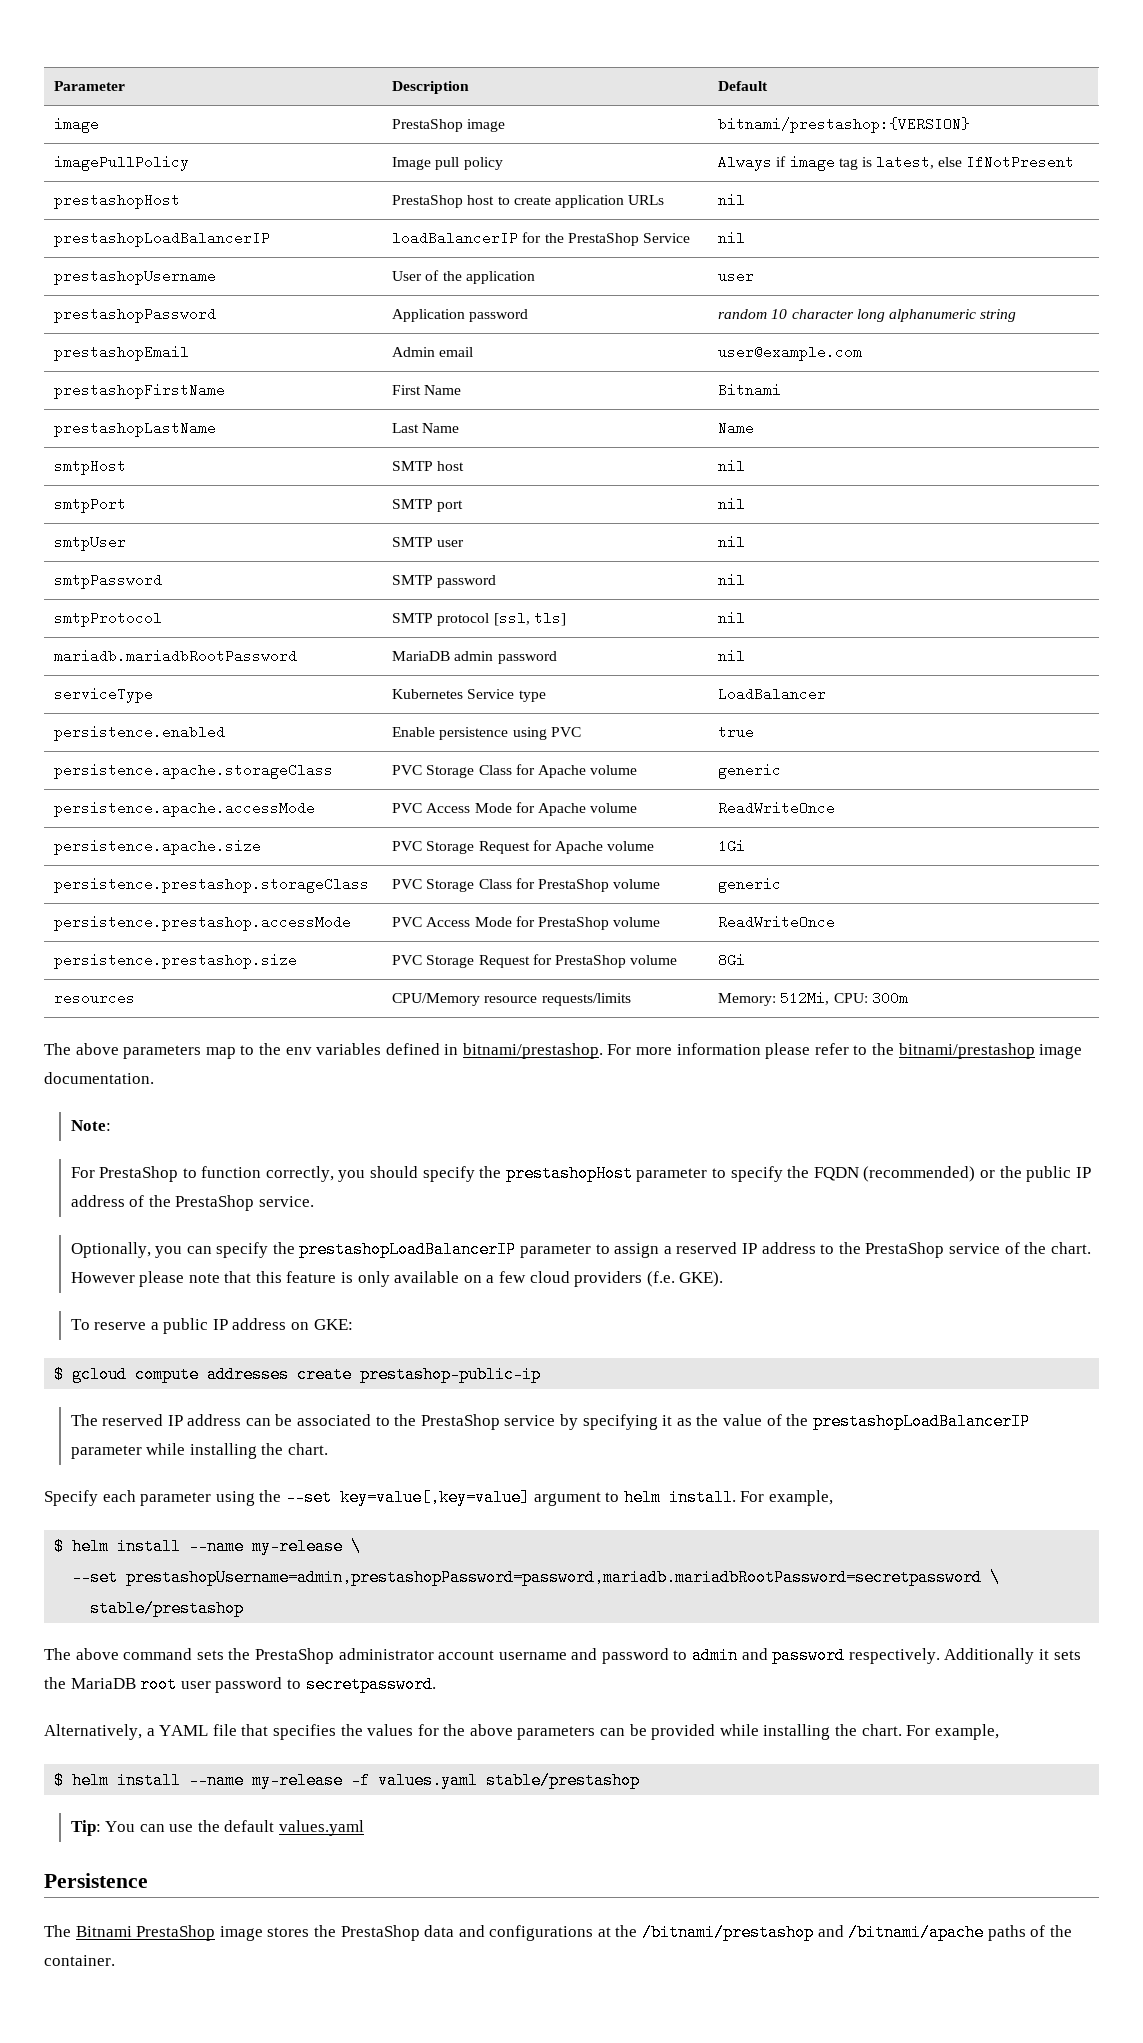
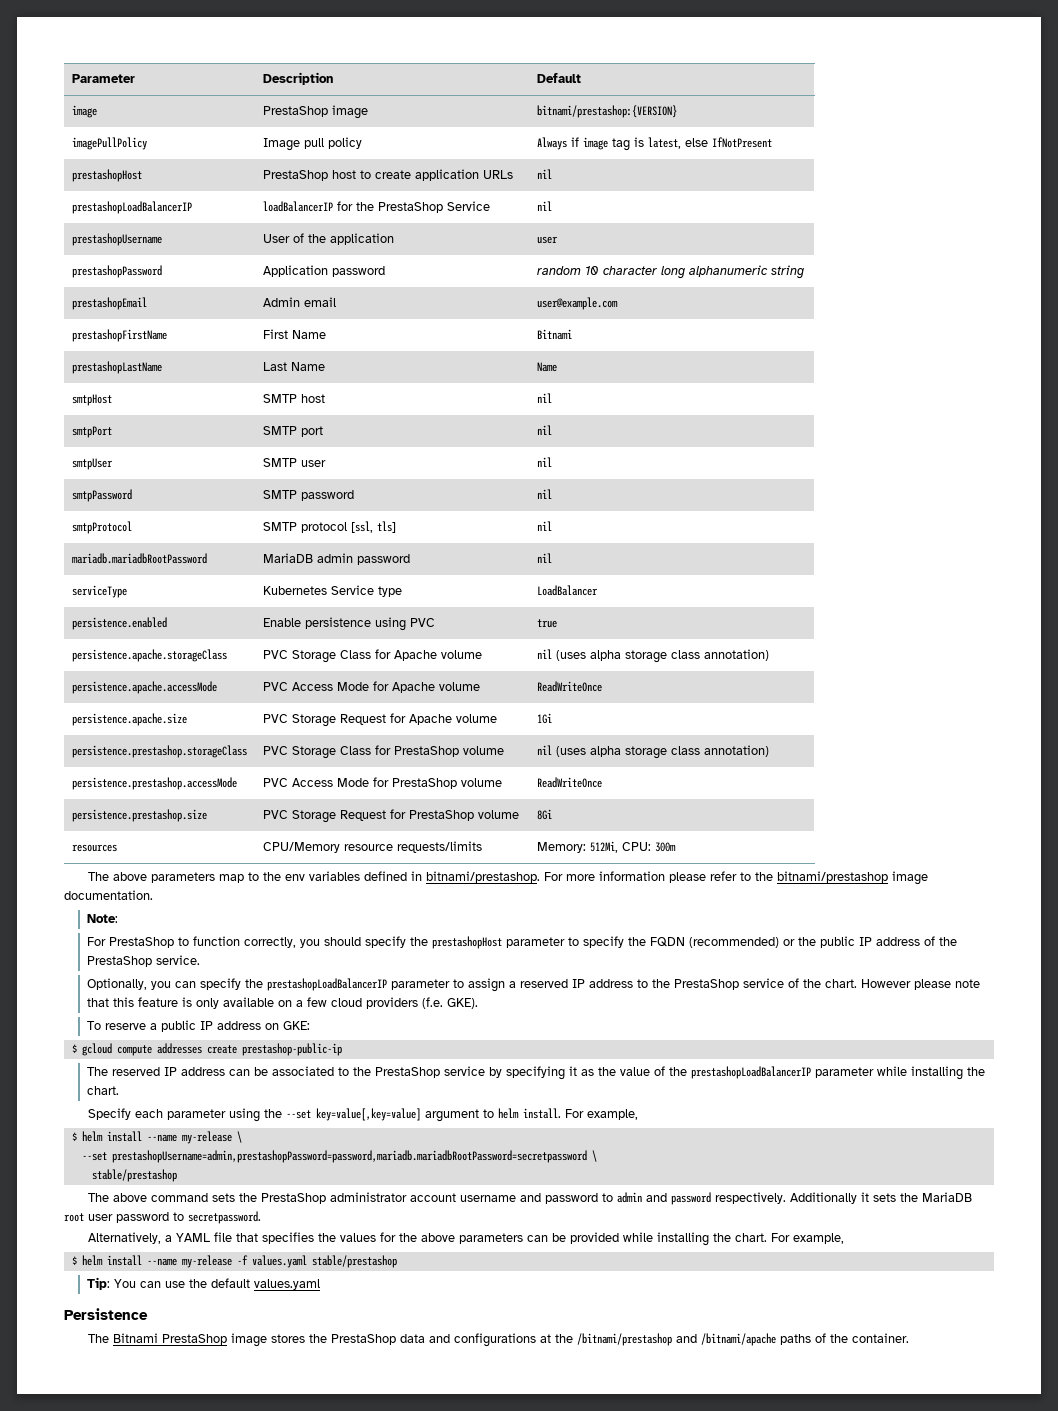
- persistence.apache.storageClass | PVC Storage Class for Apache volume | generic
+ persistence.apache.storageClass | PVC Storage Class for Apache volume | nil (uses alpha storage class annotation)
- persistence.prestashop.storageClass | PVC Storage Class for PrestaShop volume | generic
+ persistence.prestashop.storageClass | PVC Storage Class for PrestaShop volume | nil (uses alpha storage class annotation)

